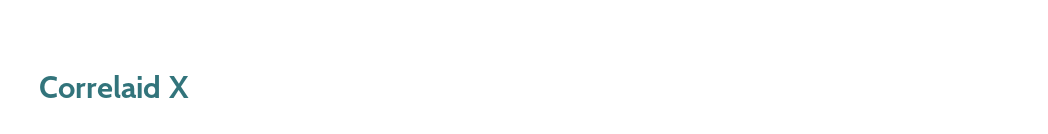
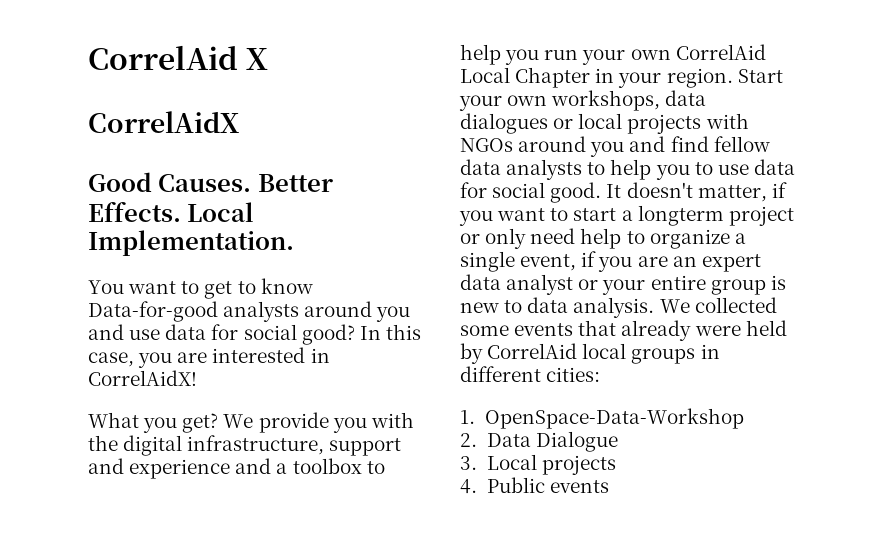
- Correlaid X
+ CorrelAid X
+ CorrelAidX
+ Good Causes. Better Effects. Local Implementation.
+ You want to get to know Data-for-good analysts around you and use data for social good? In this case, you are interested in CorrelAidX!
+ What you get? We provide you with the digital infrastructure, support and experience and a toolbox to help you run your own CorrelAid Local Chapter in your region. Start your own workshops, data dialogues or local projects with NGOs around you and find fellow data analysts to help you to use data for social good. It doesn't matter, if you want to start a longterm project or only need help to organize a single event, if you are an expert data analyst or your entire group is new to data analysis. We collected some events that already were held by CorrelAid local groups in different cities:
+ 1. OpenSpace-Data-Workshop
+ 2. Data Dialogue
+ 3. Local projects
+ 4. Public events

